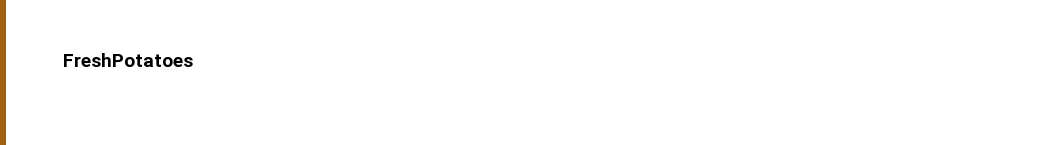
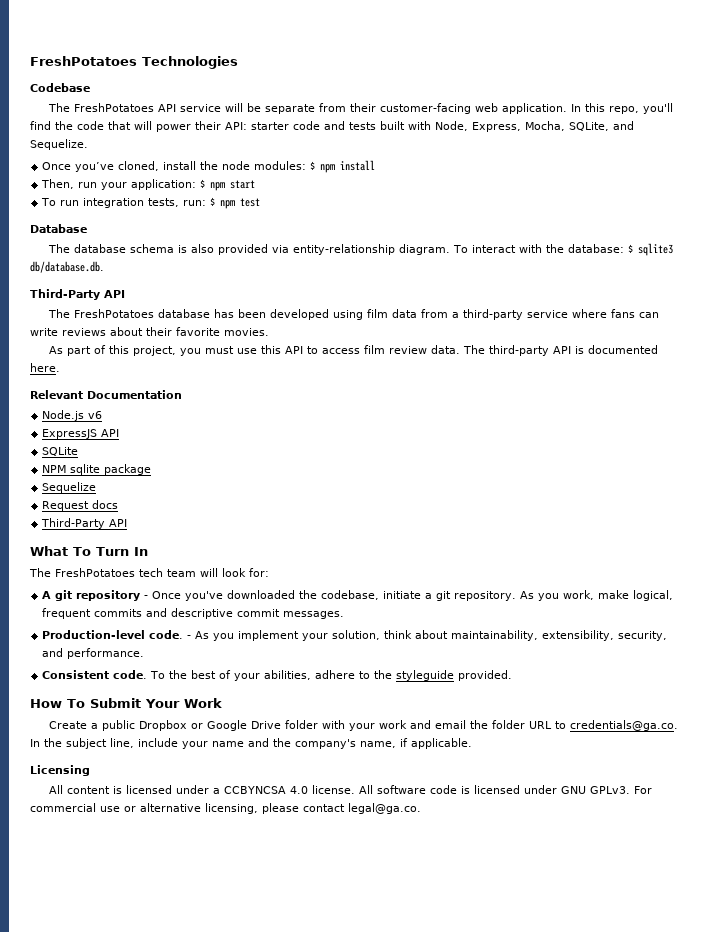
- FreshPotatoes
+ FreshPotatoes Technologies
+ Codebase
+ The FreshPotatoes API service will be separate from their customer-facing web application. In this repo, you'll find the code that will power their API: starter code and tests built with Node, Express, Mocha, SQLite, and Sequelize.
+ Once you’ve cloned, install the node modules: $ npm install
+ Then, run your application: $ npm start
+ To run integration tests, run: $ npm test
+ Database
+ The database schema is also provided via entity-relationship diagram. To interact with the database: $ sqlite3 db/database.db.
+ Third-Party API
+ The FreshPotatoes database has been developed using film data from a third-party service where fans can write reviews about their favorite movies.
+ As part of this project, you must use this API to access film review data. The third-party API is documented here.
+ Relevant Documentation
+ Node.js v6
+ ExpressJS API
+ SQLite
+ NPM sqlite package
+ Sequelize
+ Request docs
+ Third-Party API
+ What To Turn In
+ The FreshPotatoes tech team will look for:
+ A git repository - Once you've downloaded the codebase, initiate a git repository. As you work, make logical, frequent commits and descriptive commit messages.
+ Production-level code. - As you implement your solution, think about maintainability, extensibility, security, and performance.
+ Consistent code. To the best of your abilities, adhere to the styleguide provided.
+ How To Submit Your Work
+ Create a public Dropbox or Google Drive folder with your work and email the folder URL to credentials@ga.co. In the subject line, include your name and the company's name, if applicable.
+ Licensing
+ All content is licensed under a CCBYNCSA 4.0 license. All software code is licensed under GNU GPLv3. For commercial use or alternative licensing, please contact legal@ga.co.

